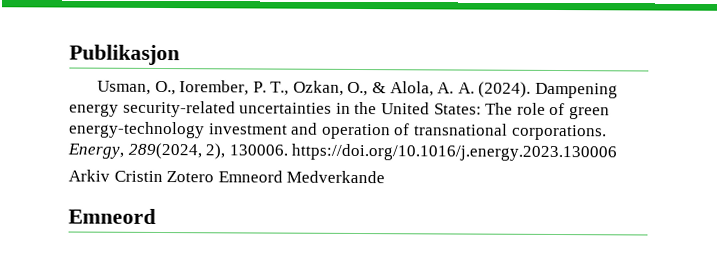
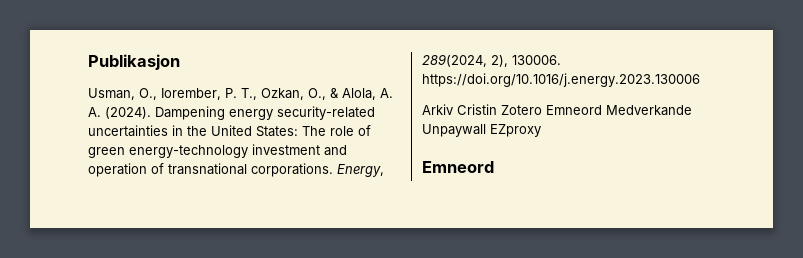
- Arkiv Cristin Zotero Emneord Medverkande
+ Arkiv Cristin Zotero Emneord Medverkande Unpaywall EZproxy

